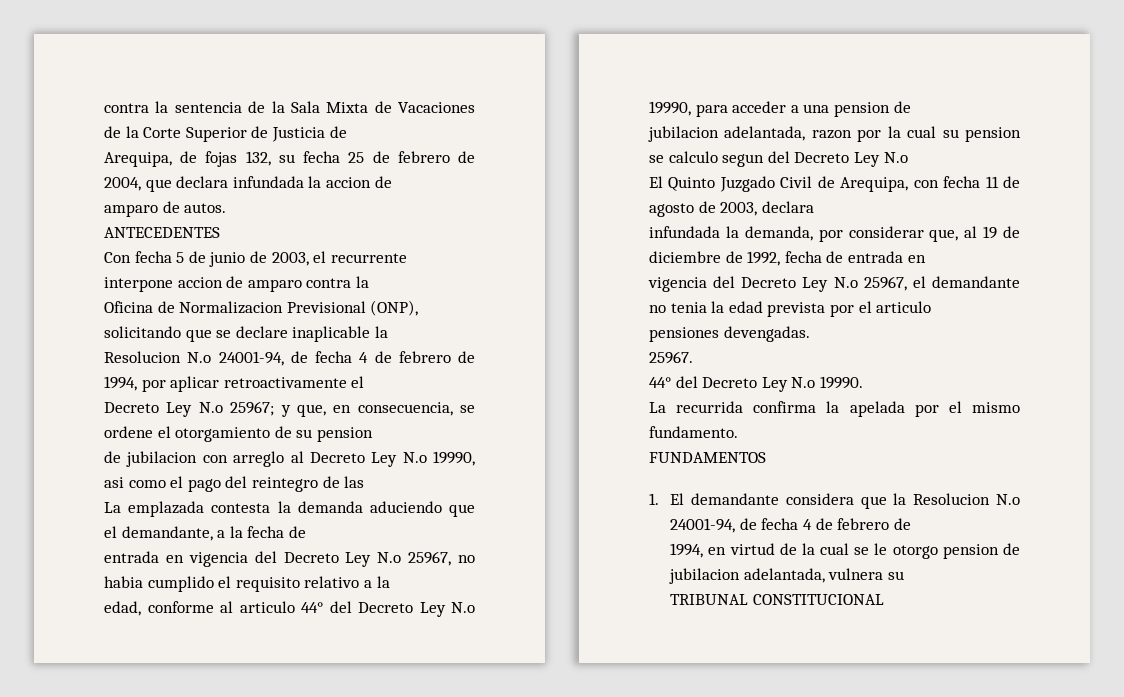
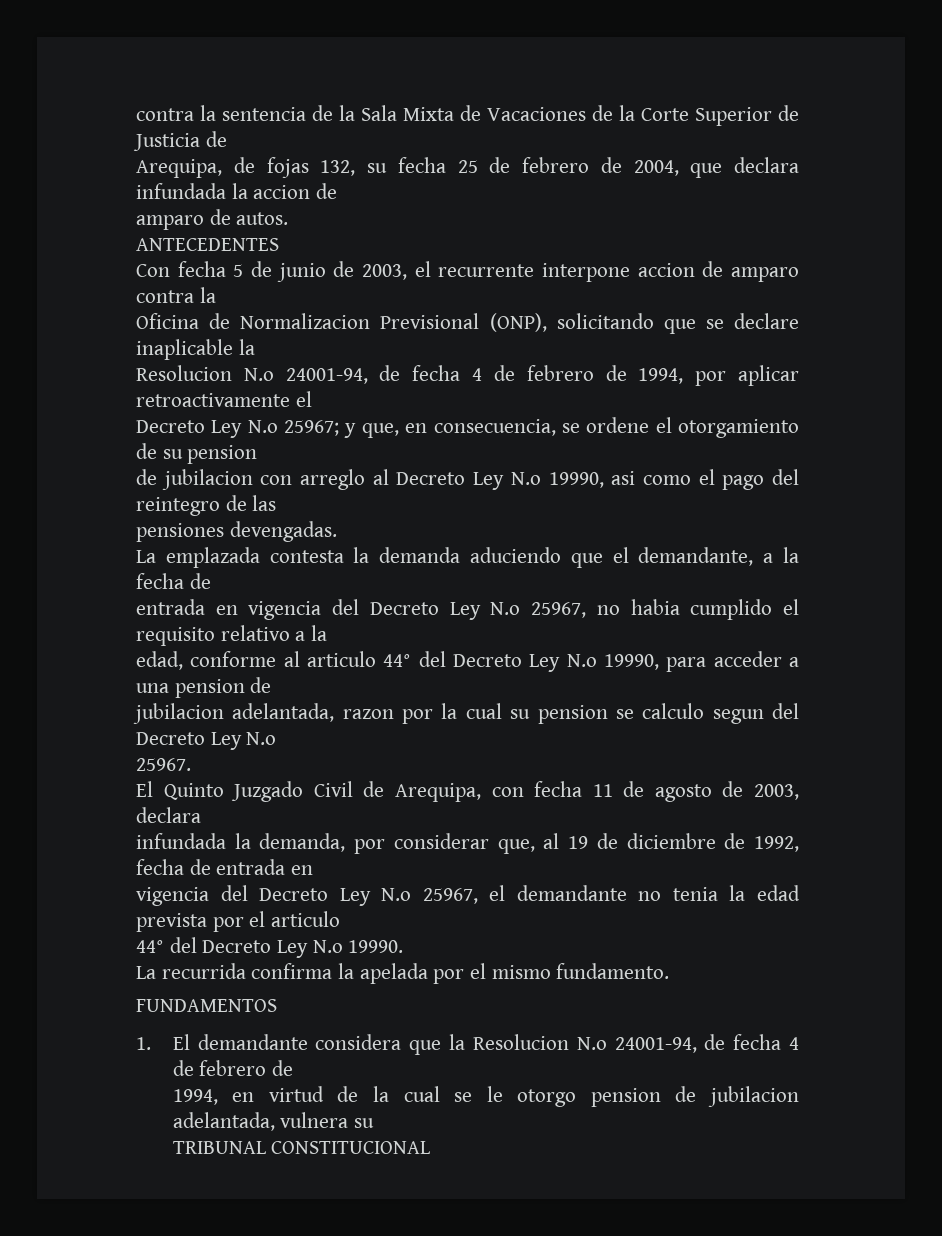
+ pensiones devengadas.
+ 25967.
- pensiones devengadas.
- 25967.

